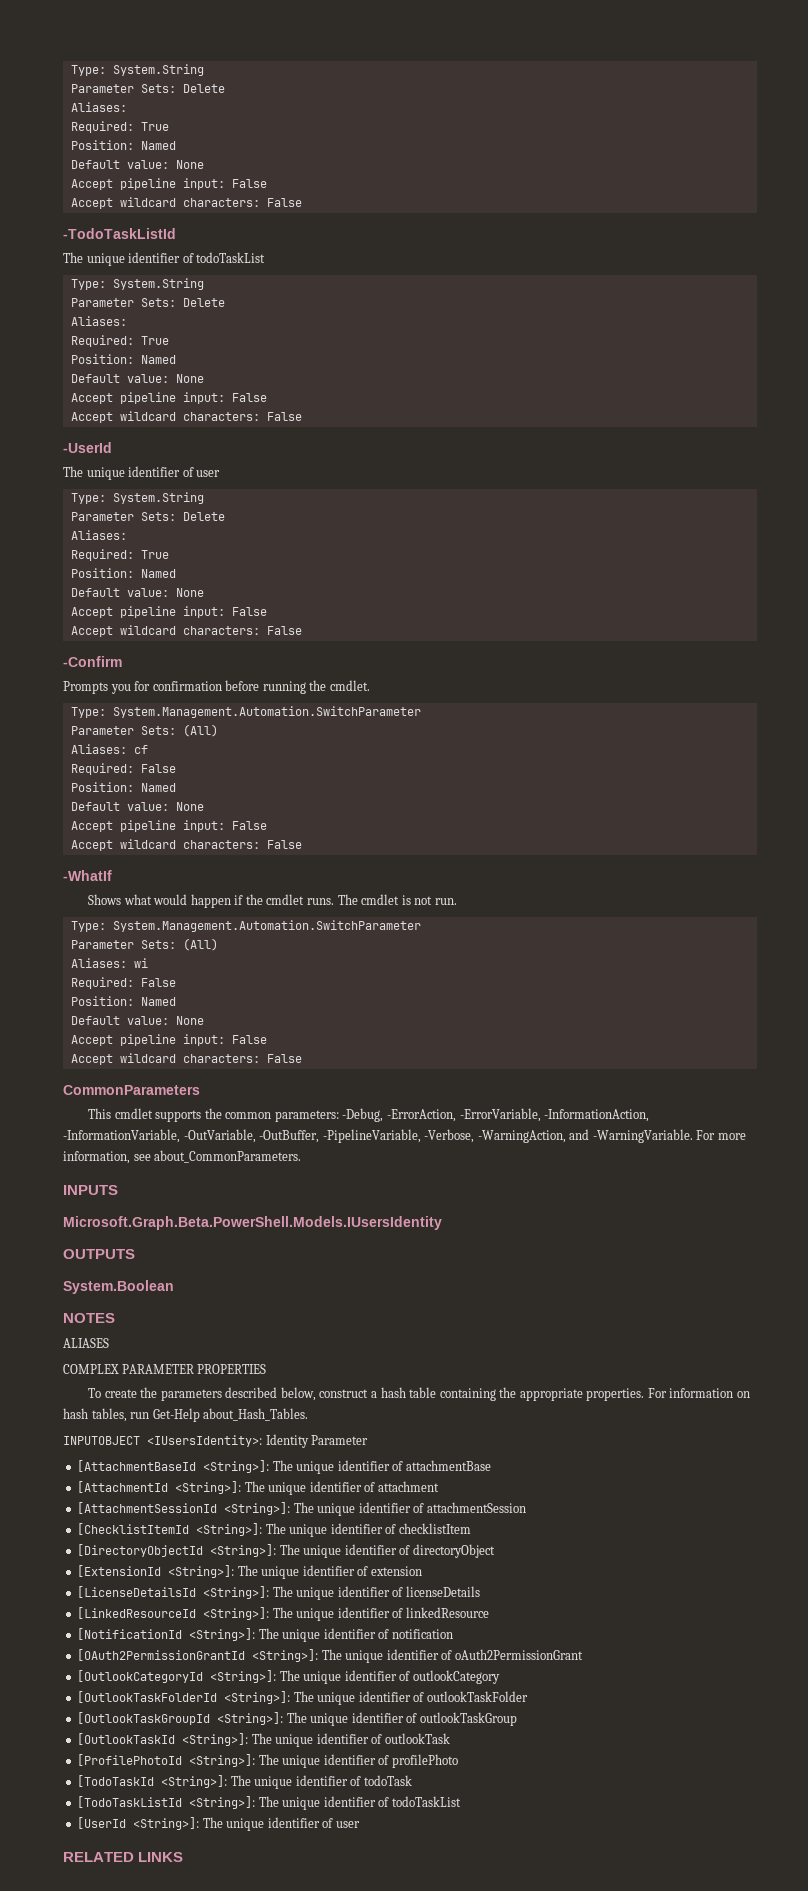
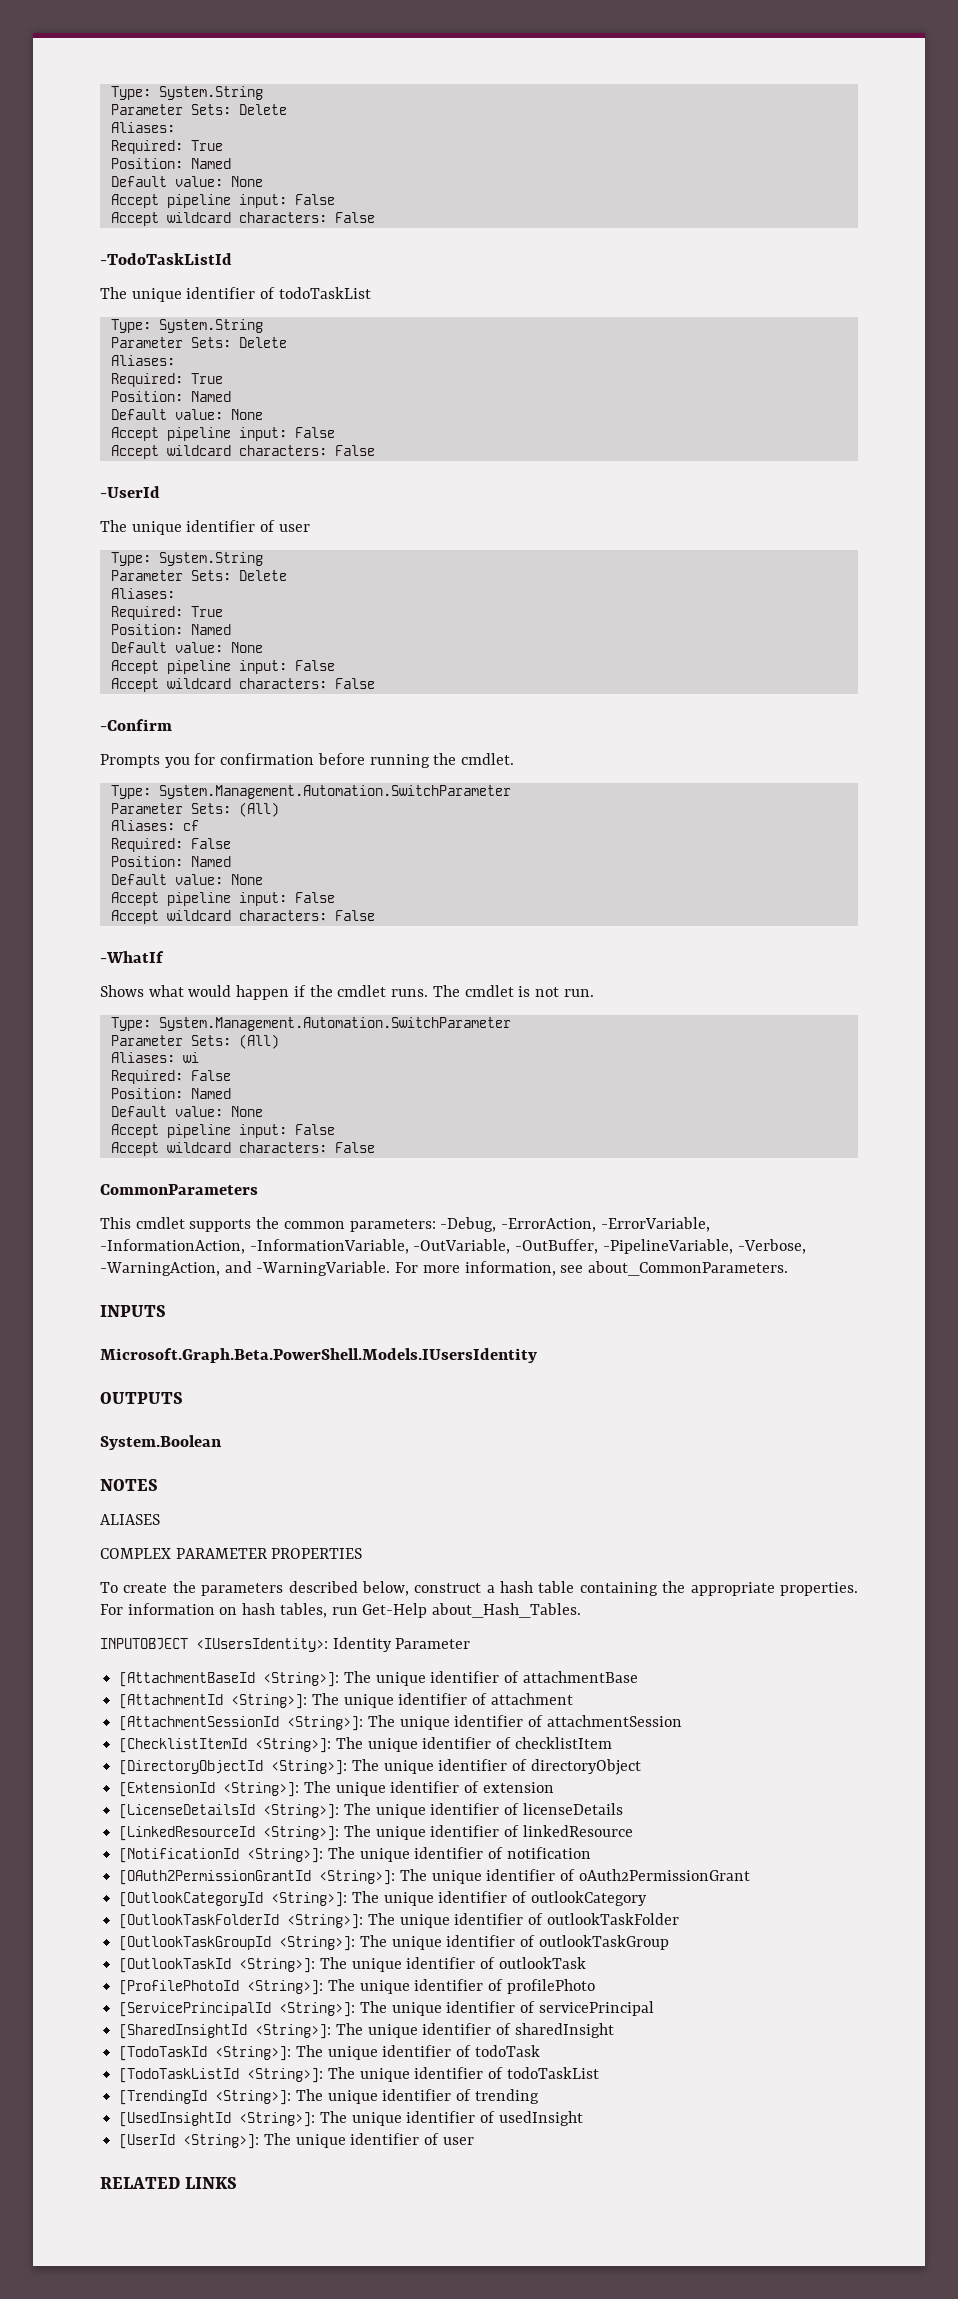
+ [ServicePrincipalId <String>]: The unique identifier of servicePrincipal
+ [SharedInsightId <String>]: The unique identifier of sharedInsight
+ [TrendingId <String>]: The unique identifier of trending
+ [UsedInsightId <String>]: The unique identifier of usedInsight

